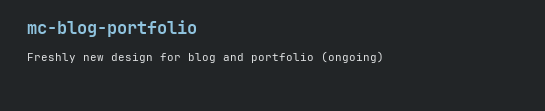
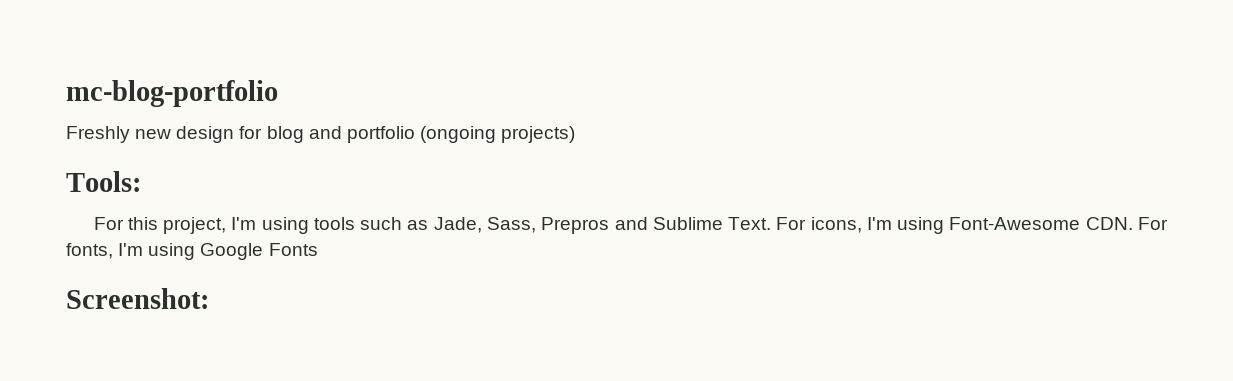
- Freshly new design for blog and portfolio (ongoing)
+ Freshly new design for blog and portfolio (ongoing projects)
+ Tools:
+ For this project, I'm using tools such as Jade, Sass, Prepros and Sublime Text. For icons, I'm using Font-Awesome CDN. For fonts, I'm using Google Fonts
+ Screenshot:

